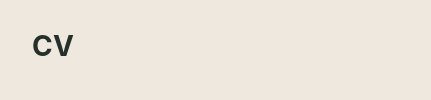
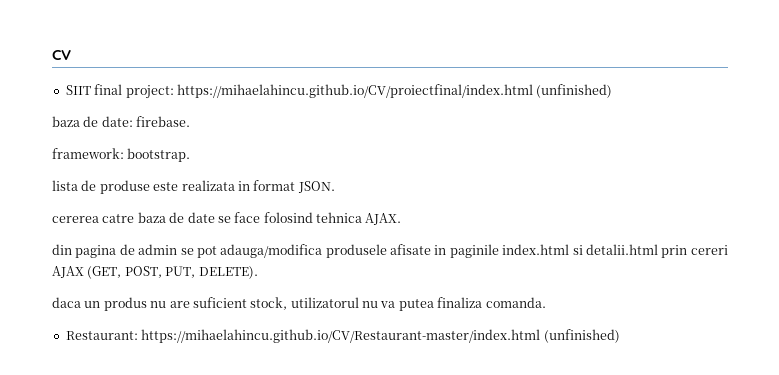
+ SIIT final project: https://mihaelahincu.github.io/CV/proiectfinal/index.html (unfinished)
+ baza de date: firebase.
+ framework: bootstrap.
+ lista de produse este realizata in format JSON.
+ cererea catre baza de date se face folosind tehnica AJAX.
+ din pagina de admin se pot adauga/modifica produsele afisate in paginile index.html si detalii.html prin cereri AJAX (GET, POST, PUT, DELETE).
+ daca un produs nu are suficient stock, utilizatorul nu va putea finaliza comanda.
+ Restaurant: https://mihaelahincu.github.io/CV/Restaurant-master/index.html (unfinished)

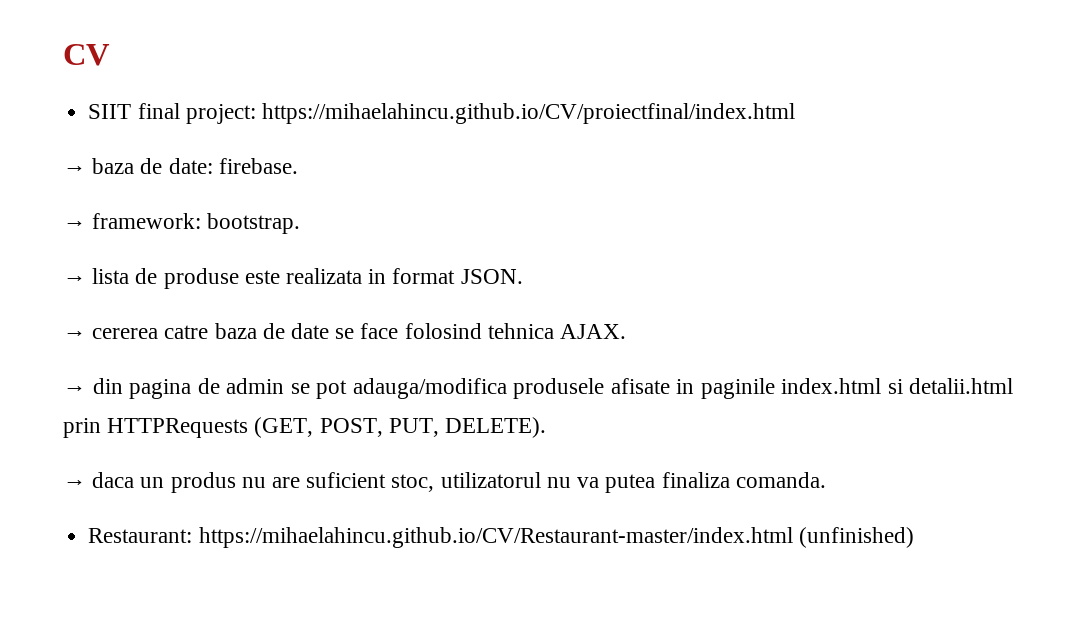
- SIIT final project: https://mihaelahincu.github.io/CV/proiectfinal/index.html (unfinished)
- baza de date: firebase.
+ SIIT final project: https://mihaelahincu.github.io/CV/proiectfinal/index.html
+ → baza de date: firebase.
- framework: bootstrap.
+ → framework: bootstrap.
- lista de produse este realizata in format JSON.
+ → lista de produse este realizata in format JSON.
- cererea catre baza de date se face folosind tehnica AJAX.
+ → cererea catre baza de date se face folosind tehnica AJAX.
- din pagina de admin se pot adauga/modifica produsele afisate in paginile index.html si detalii.html prin cereri AJAX (GET, POST, PUT, DELETE).
+ → din pagina de admin se pot adauga/modifica produsele afisate in paginile index.html si detalii.html prin HTTPRequests (GET, POST, PUT, DELETE).
- daca un produs nu are suficient stock, utilizatorul nu va putea finaliza comanda.
+ → daca un produs nu are suficient stoc, utilizatorul nu va putea finaliza comanda.

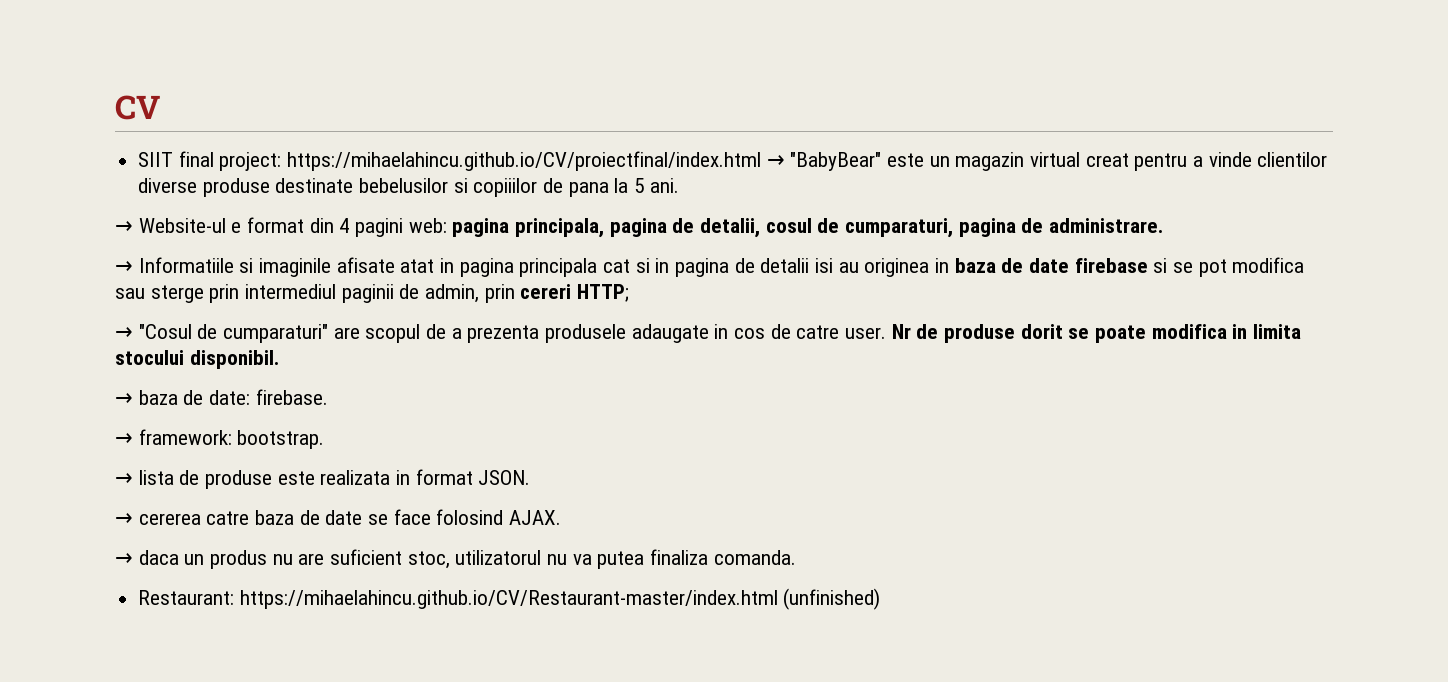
- SIIT final project: https://mihaelahincu.github.io/CV/proiectfinal/index.html
+ SIIT final project: https://mihaelahincu.github.io/CV/proiectfinal/index.html → "BabyBear" este un magazin virtual creat pentru a vinde clientilor diverse produse destinate bebelusilor si copiiilor de pana la 5 ani.
+ → Website-ul e format din 4 pagini web: pagina principala, pagina de detalii, cosul de cumparaturi, pagina de administrare.
+ → Informatiile si imaginile afisate atat in pagina principala cat si in pagina de detalii isi au originea in baza de date firebase si se pot modifica sau sterge prin intermediul paginii de admin, prin cereri HTTP;
+ → "Cosul de cumparaturi" are scopul de a prezenta produsele adaugate in cos de catre user. Nr de produse dorit se poate modifica in limita stocului disponibil.
- → cererea catre baza de date se face folosind tehnica AJAX.
+ → cererea catre baza de date se face folosind AJAX.
- → din pagina de admin se pot adauga/modifica produsele afisate in paginile index.html si detalii.html prin HTTPRequests (GET, POST, PUT, DELETE).

